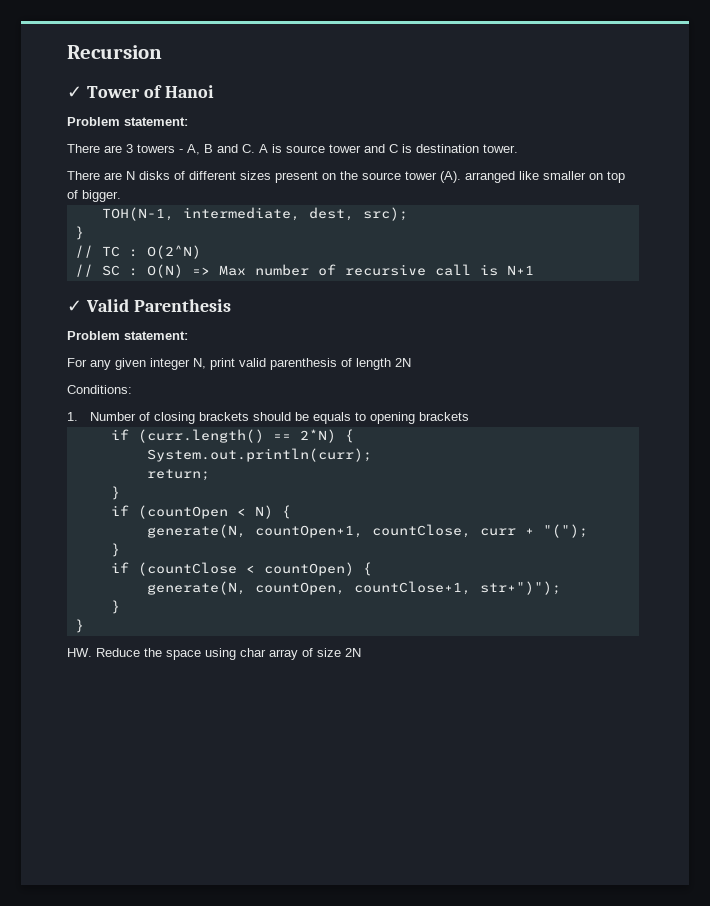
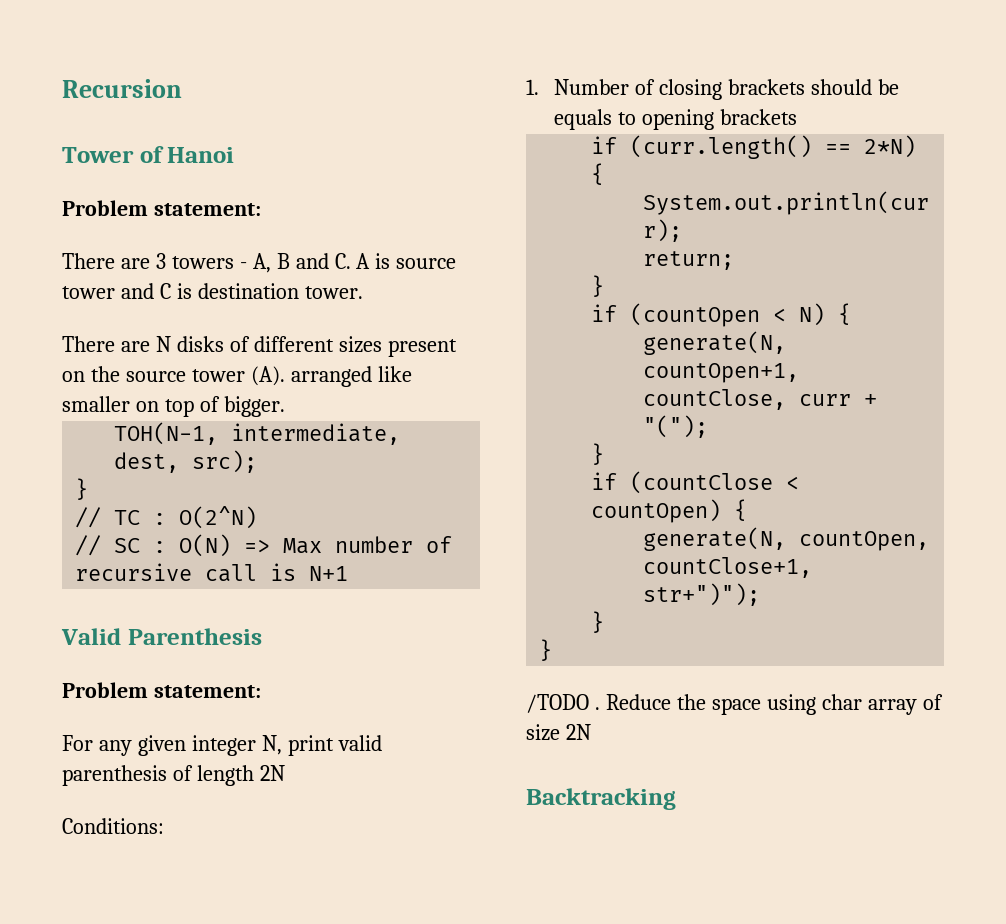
- ✓ Tower of Hanoi
+ Tower of Hanoi
- ✓ Valid Parenthesis
+ Valid Parenthesis
- HW. Reduce the space using char array of size 2N
+ /TODO . Reduce the space using char array of size 2N
+ Backtracking

